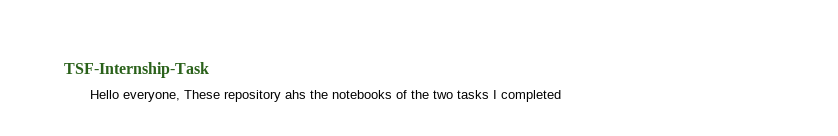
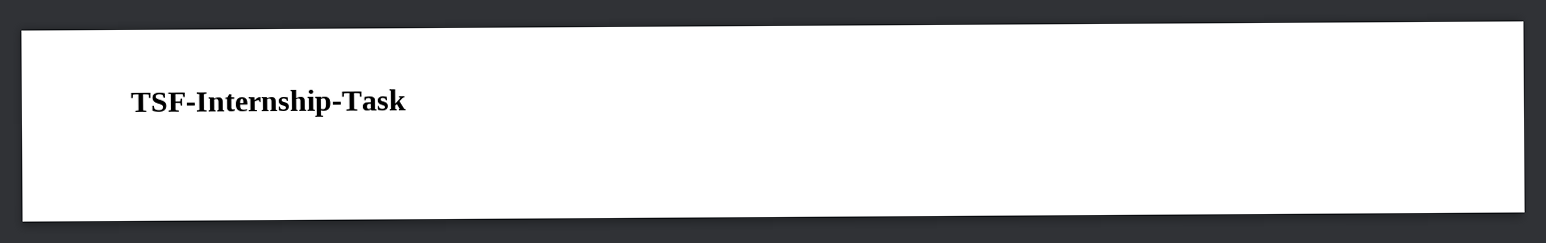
- Hello everyone, These repository ahs the notebooks of the two tasks I completed

